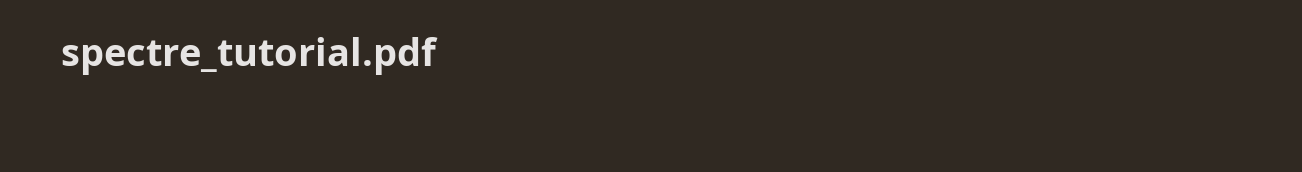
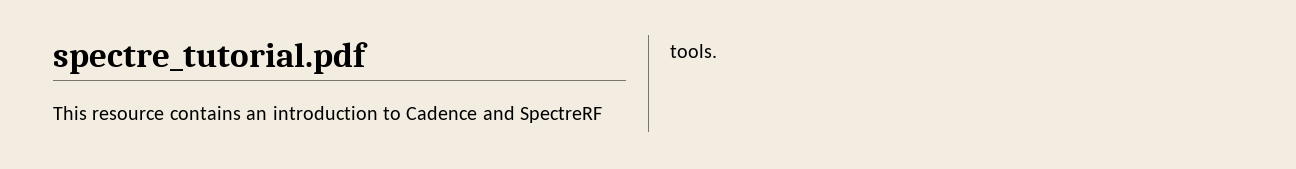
+ This resource contains an introduction to Cadence and SpectreRF tools.

